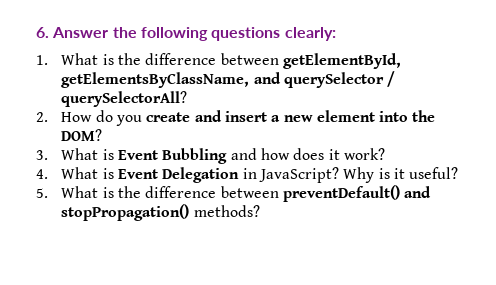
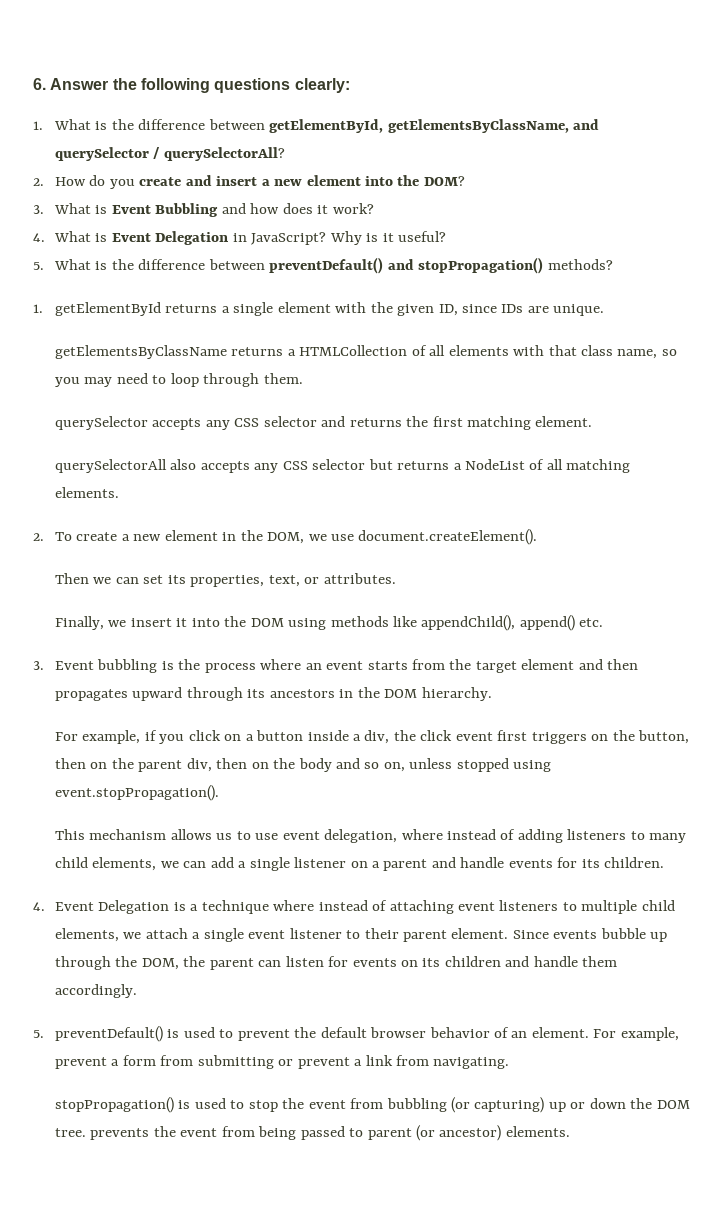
+ 1. getElementById returns a single element with the given ID, since IDs are unique.
+ getElementsByClassName returns a HTMLCollection of all elements with that class name, so you may need to loop through them.
+ querySelector accepts any CSS selector and returns the first matching element.
+ querySelectorAll also accepts any CSS selector but returns a NodeList of all matching elements.
+ 2. To create a new element in the DOM, we use document.createElement().
+ Then we can set its properties, text, or attributes.
+ Finally, we insert it into the DOM using methods like appendChild(), append() etc.
+ 3. Event bubbling is the process where an event starts from the target element and then propagates upward through its ancestors in the DOM hierarchy.
+ For example, if you click on a button inside a div, the click event first triggers on the button, then on the parent div, then on the body and so on, unless stopped using event.stopPropagation().
+ This mechanism allows us to use event delegation, where instead of adding listeners to many child elements, we can add a single listener on a parent and handle events for its children.
+ 4. Event Delegation is a technique where instead of attaching event listeners to multiple child elements, we attach a single event listener to their parent element. Since events bubble up through the DOM, the parent can listen for events on its children and handle them accordingly.
+ 5. preventDefault() is used to prevent the default browser behavior of an element. For example, prevent a form from submitting or prevent a link from navigating.
+ stopPropagation() is used to stop the event from bubbling (or capturing) up or down the DOM tree. prevents the event from being passed to parent (or ancestor) elements.

